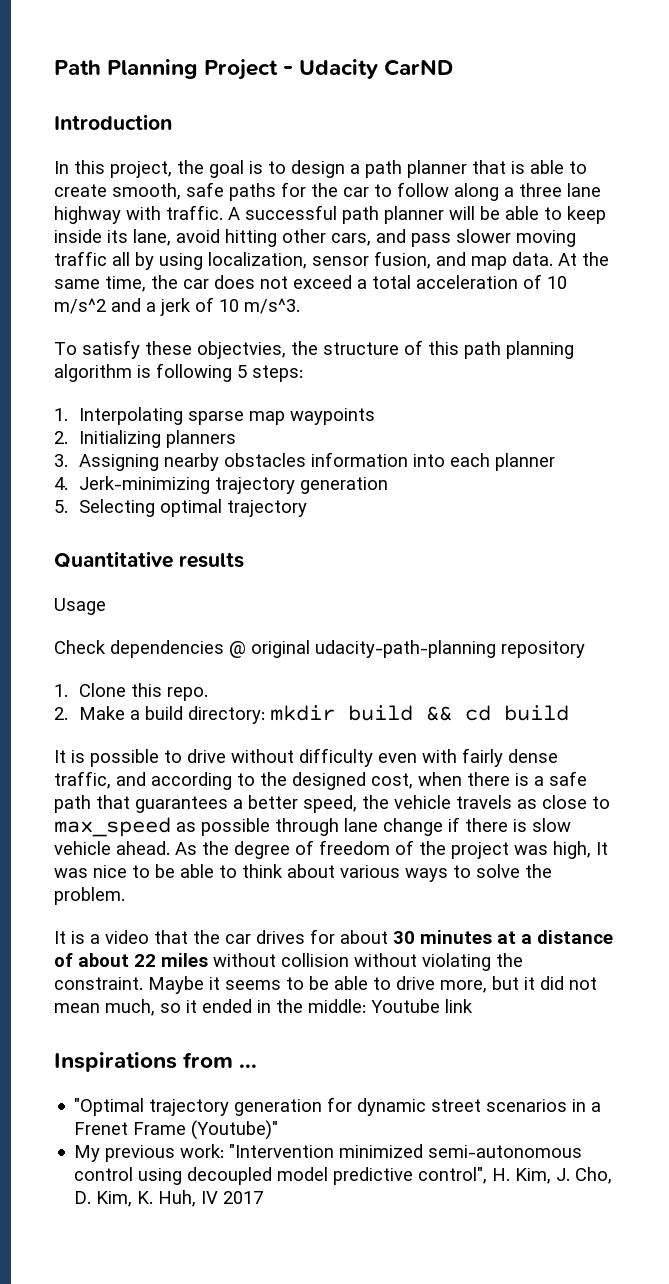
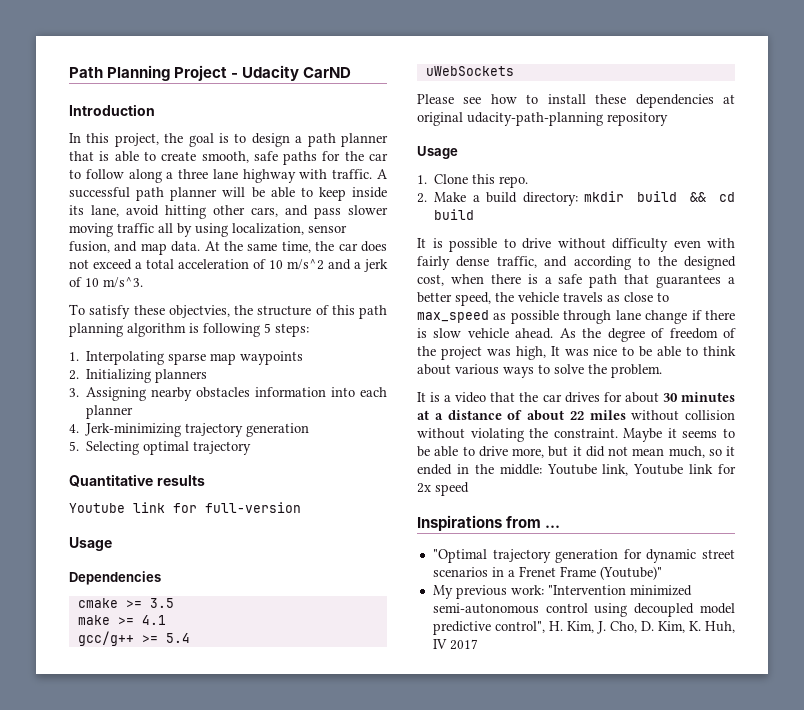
+ Youtube link for full-version
  Usage
- Check dependencies @ original udacity-path-planning repository
+ Dependencies
+ cmake >= 3.5
+ make >= 4.1
+ gcc/g++ >= 5.4
+ uWebSockets
+ Please see how to install these dependencies at original udacity-path-planning repository
+ Usage
- Maybe it seems to be able to drive more, but it did not mean much, so it ended in the middle: Youtube link
+ Maybe it seems to be able to drive more, but it did not mean much, so it ended in the middle: Youtube link, Youtube link for 2x speed

